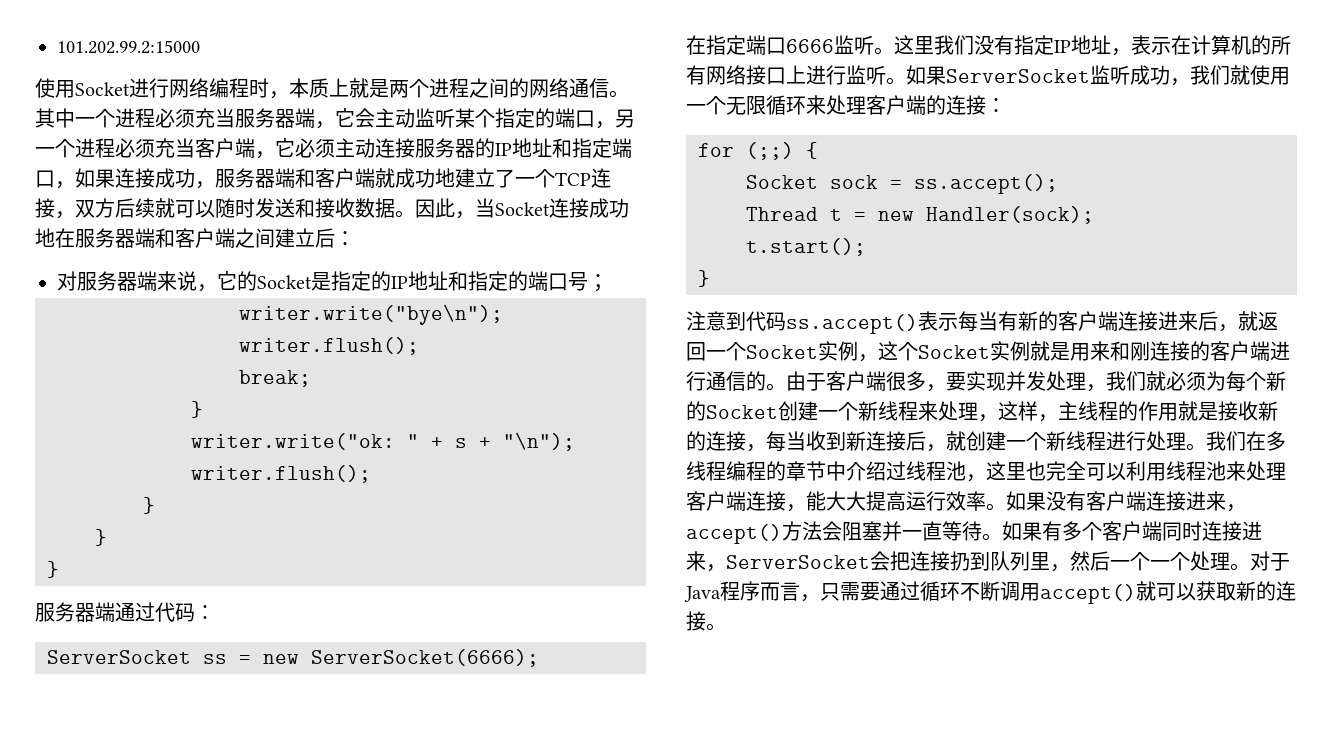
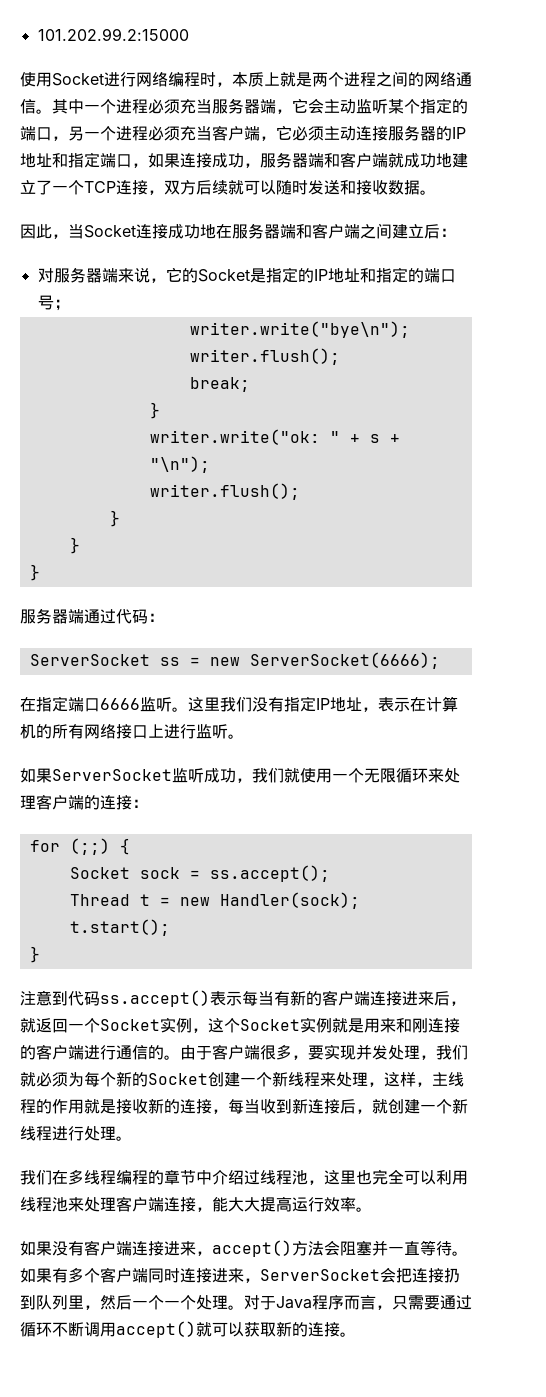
- 其中一个进程必须充当服务器端，它会主动监听某个指定的端口，另一个进程必须充当客户端，它必须主动连接服务器的IP地址和指定端口，如果连接成功，服务器端和客户端就成功地建立了一个TCP连接，双方后续就可以随时发送和接收数据。因此，当Socket连接成功地在服务器端和客户端之间建立后：
+ 其中一个进程必须充当服务器端，它会主动监听某个指定的端口，另一个进程必须充当客户端，它必须主动连接服务器的IP地址和指定端口，如果连接成功，服务器端和客户端就成功地建立了一个TCP连接，双方后续就可以随时发送和接收数据。
+ 因此，当Socket连接成功地在服务器端和客户端之间建立后：
- 这里我们没有指定IP地址，表示在计算机的所有网络接口上进行监听。如果ServerSocket监听成功，我们就使用一个无限循环来处理客户端的连接：
+ 这里我们没有指定IP地址，表示在计算机的所有网络接口上进行监听。
+ 如果ServerSocket监听成功，我们就使用一个无限循环来处理客户端的连接：
- 由于客户端很多，要实现并发处理，我们就必须为每个新的Socket创建一个新线程来处理，这样，主线程的作用就是接收新的连接，每当收到新连接后，就创建一个新线程进行处理。我们在多线程编程的章节中介绍过线程池，这里也完全可以利用线程池来处理客户端连接，能大大提高运行效率。如果没有客户端连接进来，accept()方法会阻塞并一直等待。
+ 由于客户端很多，要实现并发处理，我们就必须为每个新的Socket创建一个新线程来处理，这样，主线程的作用就是接收新的连接，每当收到新连接后，就创建一个新线程进行处理。
+ 我们在多线程编程的章节中介绍过线程池，这里也完全可以利用线程池来处理客户端连接，能大大提高运行效率。
+ 如果没有客户端连接进来，accept()方法会阻塞并一直等待。

